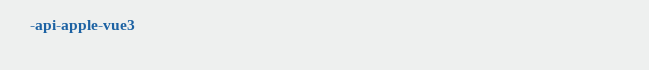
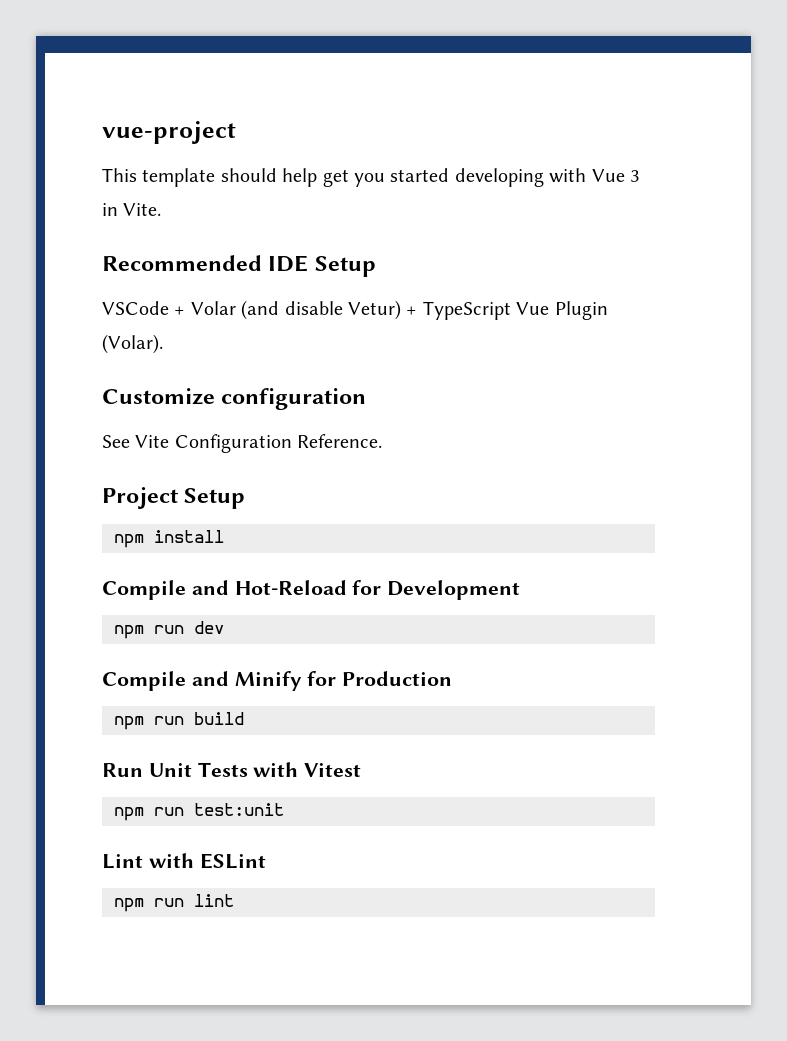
- -api-apple-vue3
+ vue-project
+ This template should help get you started developing with Vue 3 in Vite.
+ Recommended IDE Setup
+ VSCode + Volar (and disable Vetur) + TypeScript Vue Plugin (Volar).
+ Customize configuration
+ See Vite Configuration Reference.
+ Project Setup
+ npm install
+ Compile and Hot-Reload for Development
+ npm run dev
+ Compile and Minify for Production
+ npm run build
+ Run Unit Tests with Vitest
+ npm run test:unit
+ Lint with ESLint
+ npm run lint

